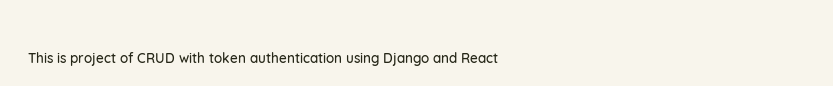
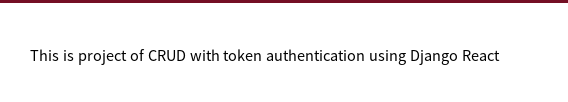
- This is project of CRUD with token authentication using Django and React
+ This is project of CRUD with token authentication using Django React

